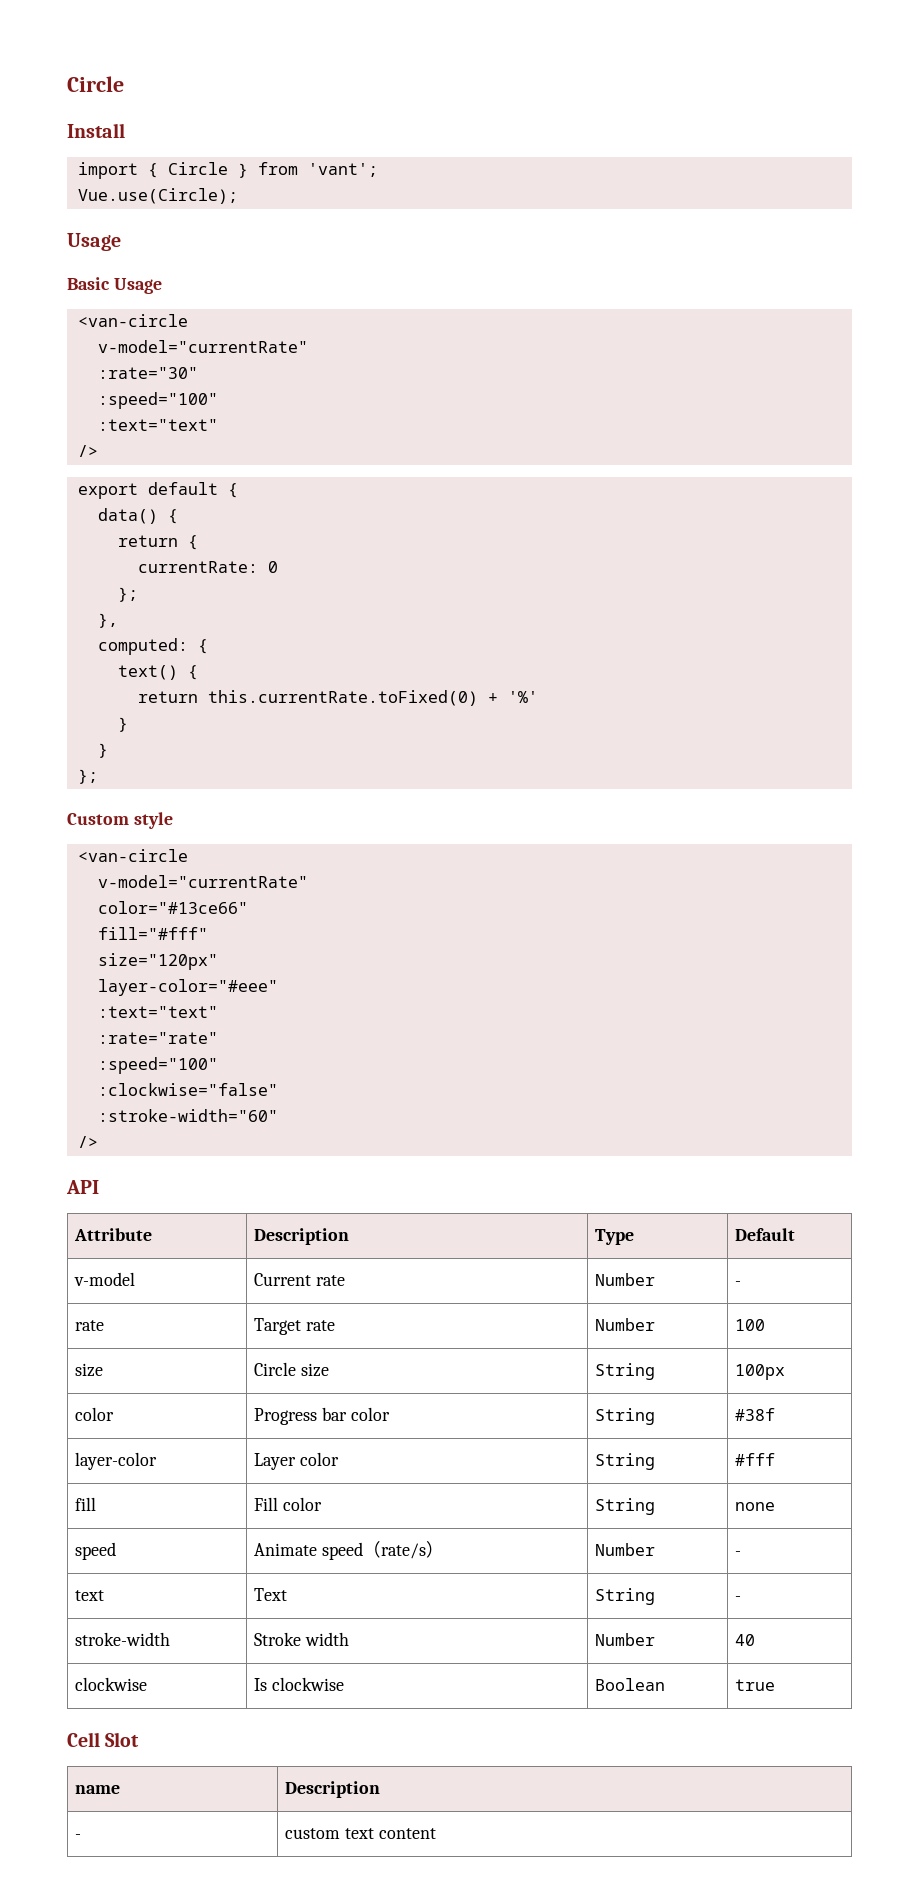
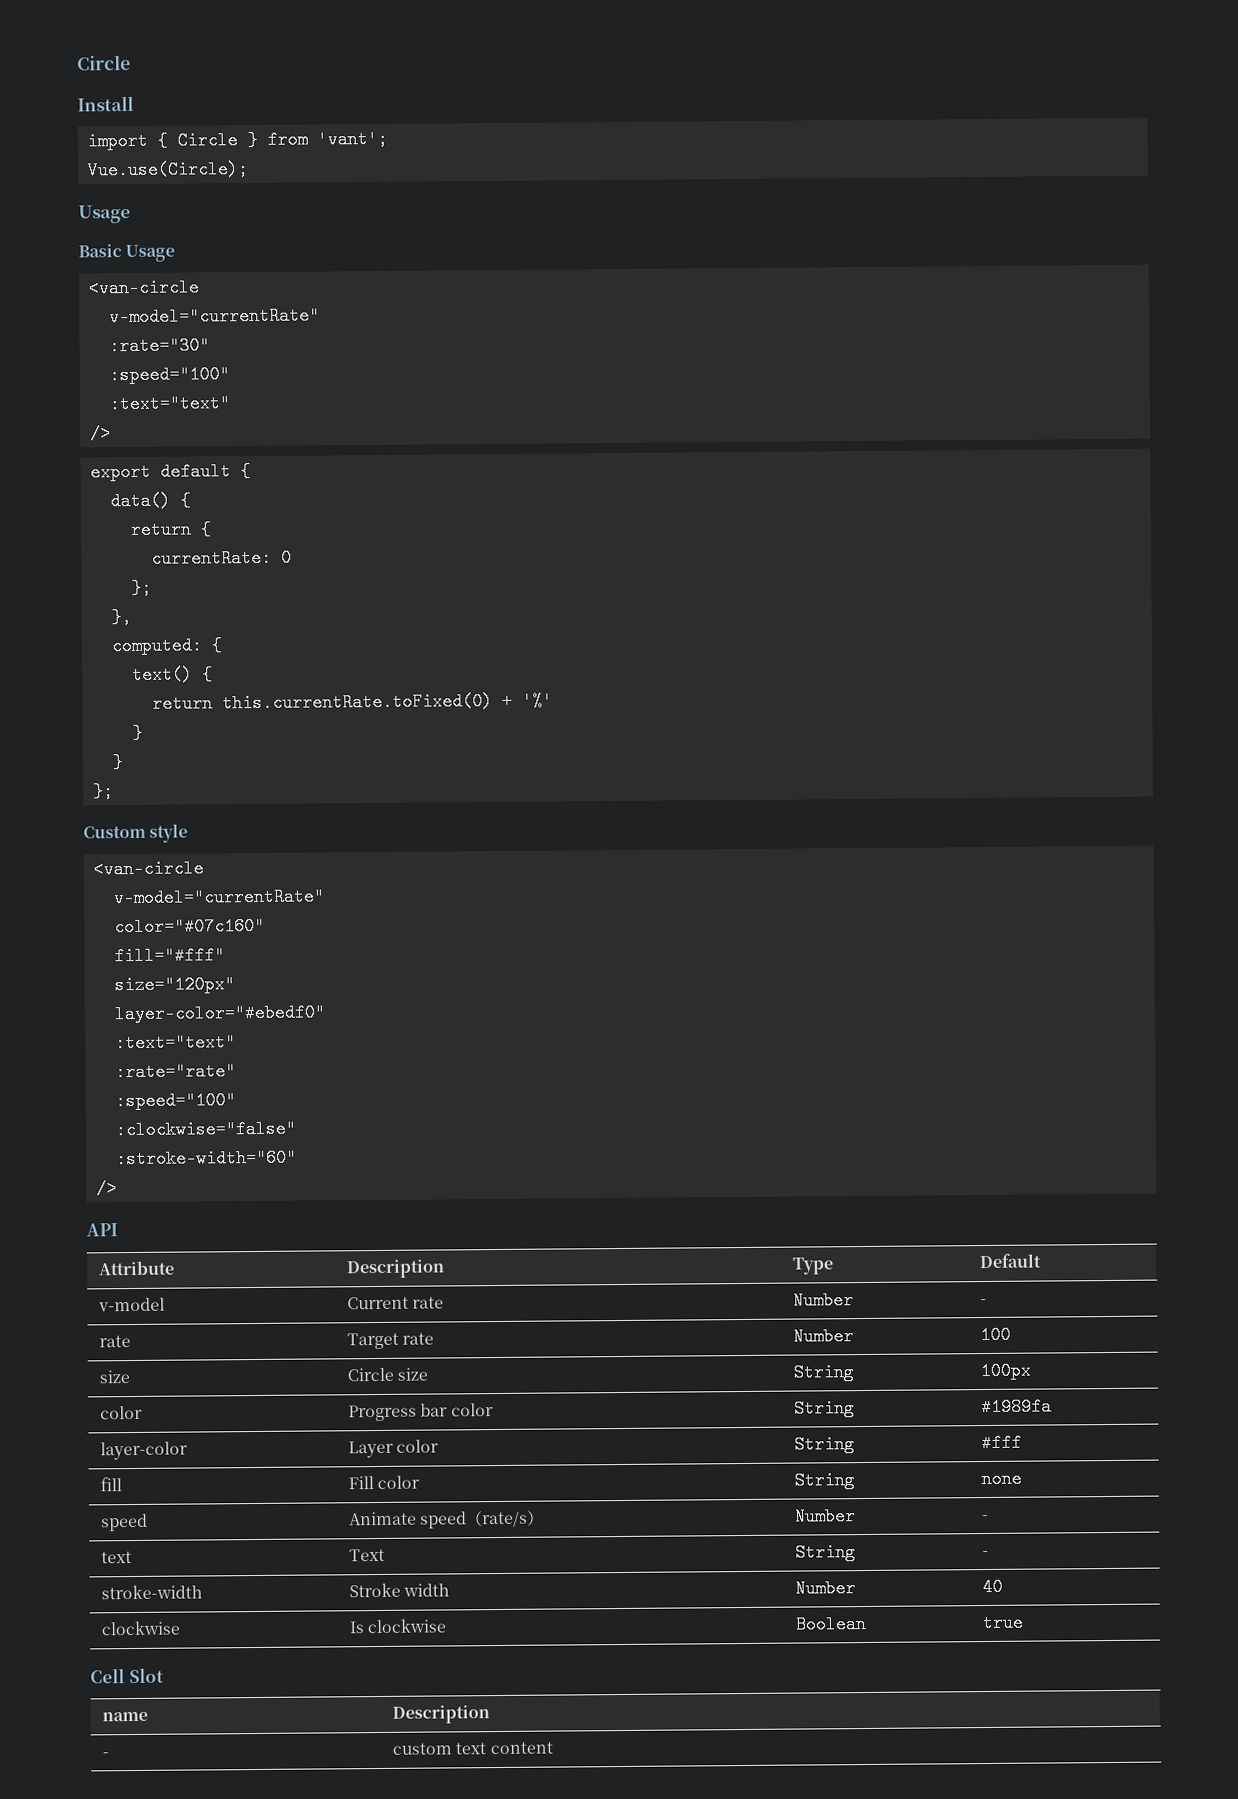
- color="#13ce66"
+ color="#07c160"
- layer-color="#eee"
+ layer-color="#ebedf0"
- color | Progress bar color | String | #38f
+ color | Progress bar color | String | #1989fa

